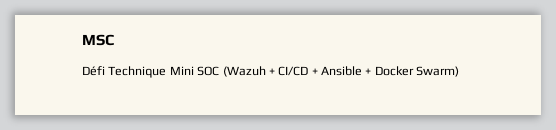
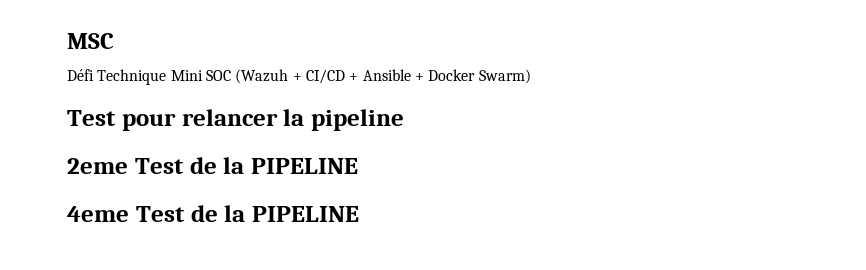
+ Test pour relancer la pipeline
+ 2eme Test de la PIPELINE
+ 4eme Test de la PIPELINE

